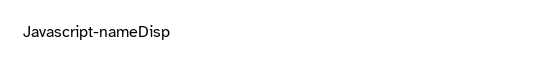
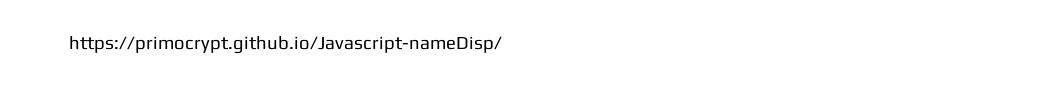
- Javascript-nameDisp
+ https://primocrypt.github.io/Javascript-nameDisp/

